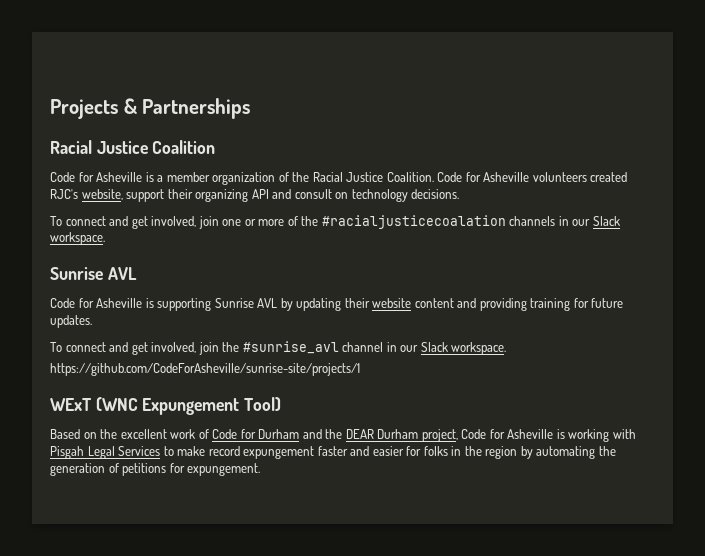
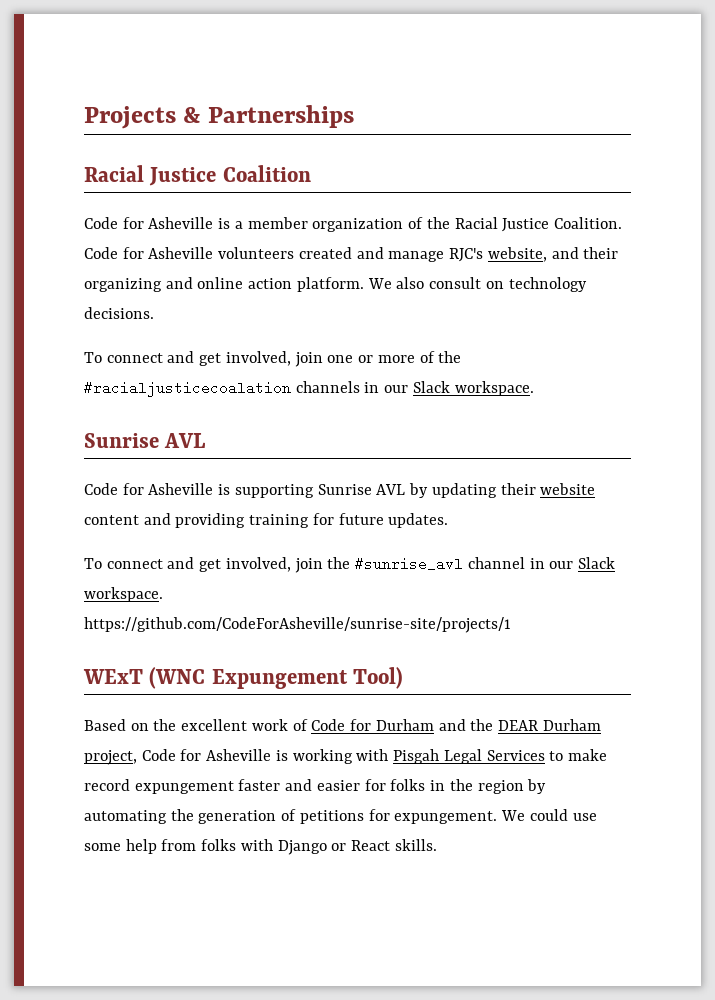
- Code for Asheville volunteers created RJC's website, support their organizing API and consult on technology decisions.
+ Code for Asheville volunteers created and manage RJC's website, and their organizing and online action platform. We also consult on technology decisions.
+ We could use some help from folks with Django or React skills.

